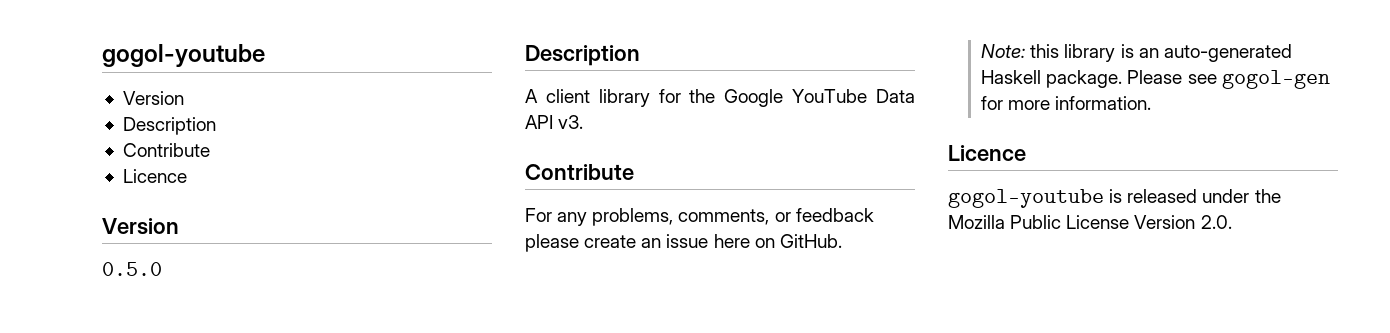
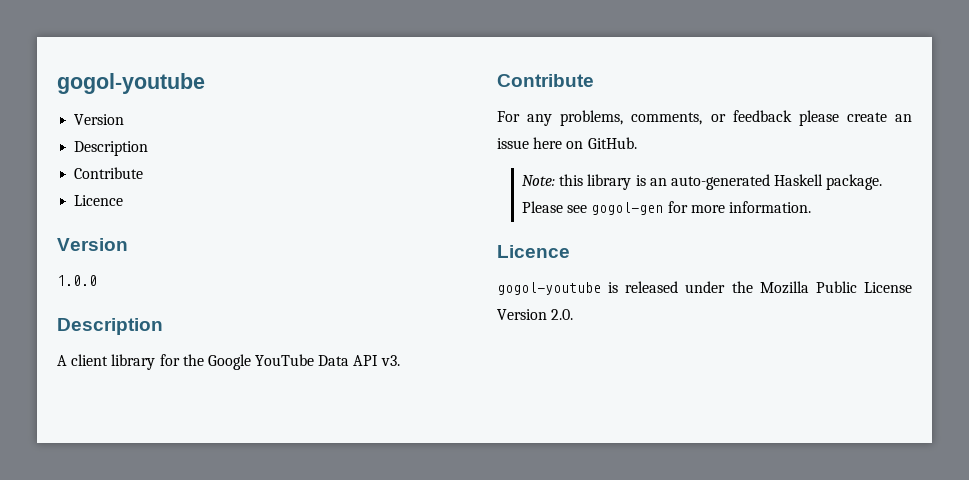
- 0.5.0
+ 1.0.0

